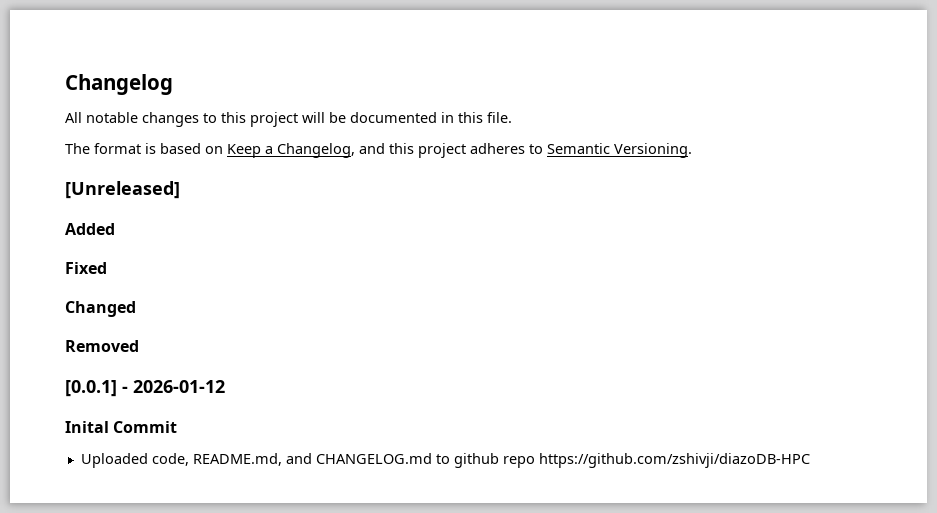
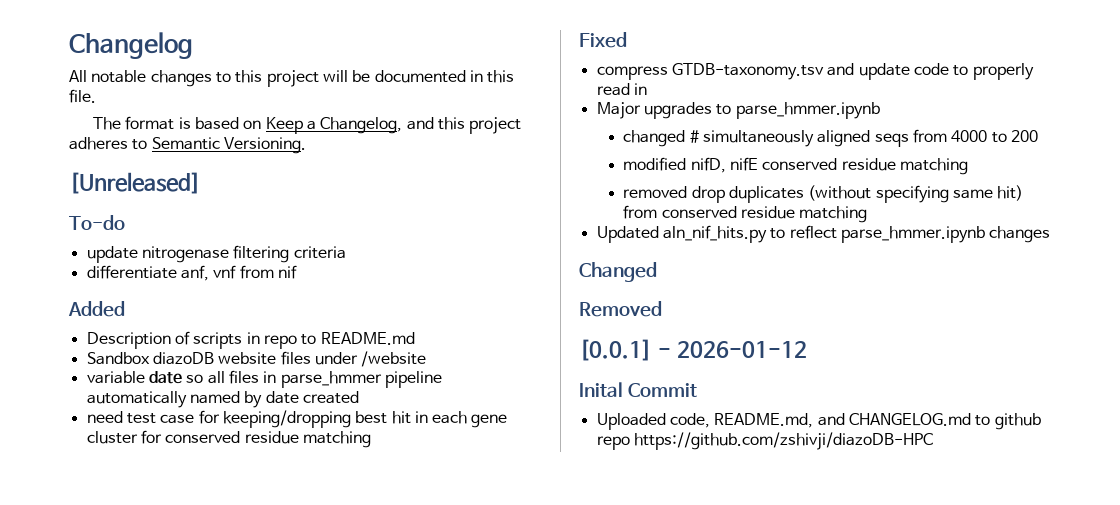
+ To-do
+ update nitrogenase filtering criteria
+ differentiate anf, vnf from nif
  Added
+ Description of scripts in repo to README.md
+ Sandbox diazoDB website files under /website
+ variable date so all files in parse_hmmer pipeline automatically named by date created
+ need test case for keeping/dropping best hit in each gene cluster for conserved residue matching
  Fixed
+ compress GTDB-taxonomy.tsv and update code to properly read in
+ Major upgrades to parse_hmmer.ipynb
+ changed # simultaneously aligned seqs from 4000 to 200
+ modified nifD, nifE conserved residue matching
+ removed drop duplicates (without specifying same hit) from conserved residue matching
+ Updated aln_nif_hits.py to reflect parse_hmmer.ipynb changes

